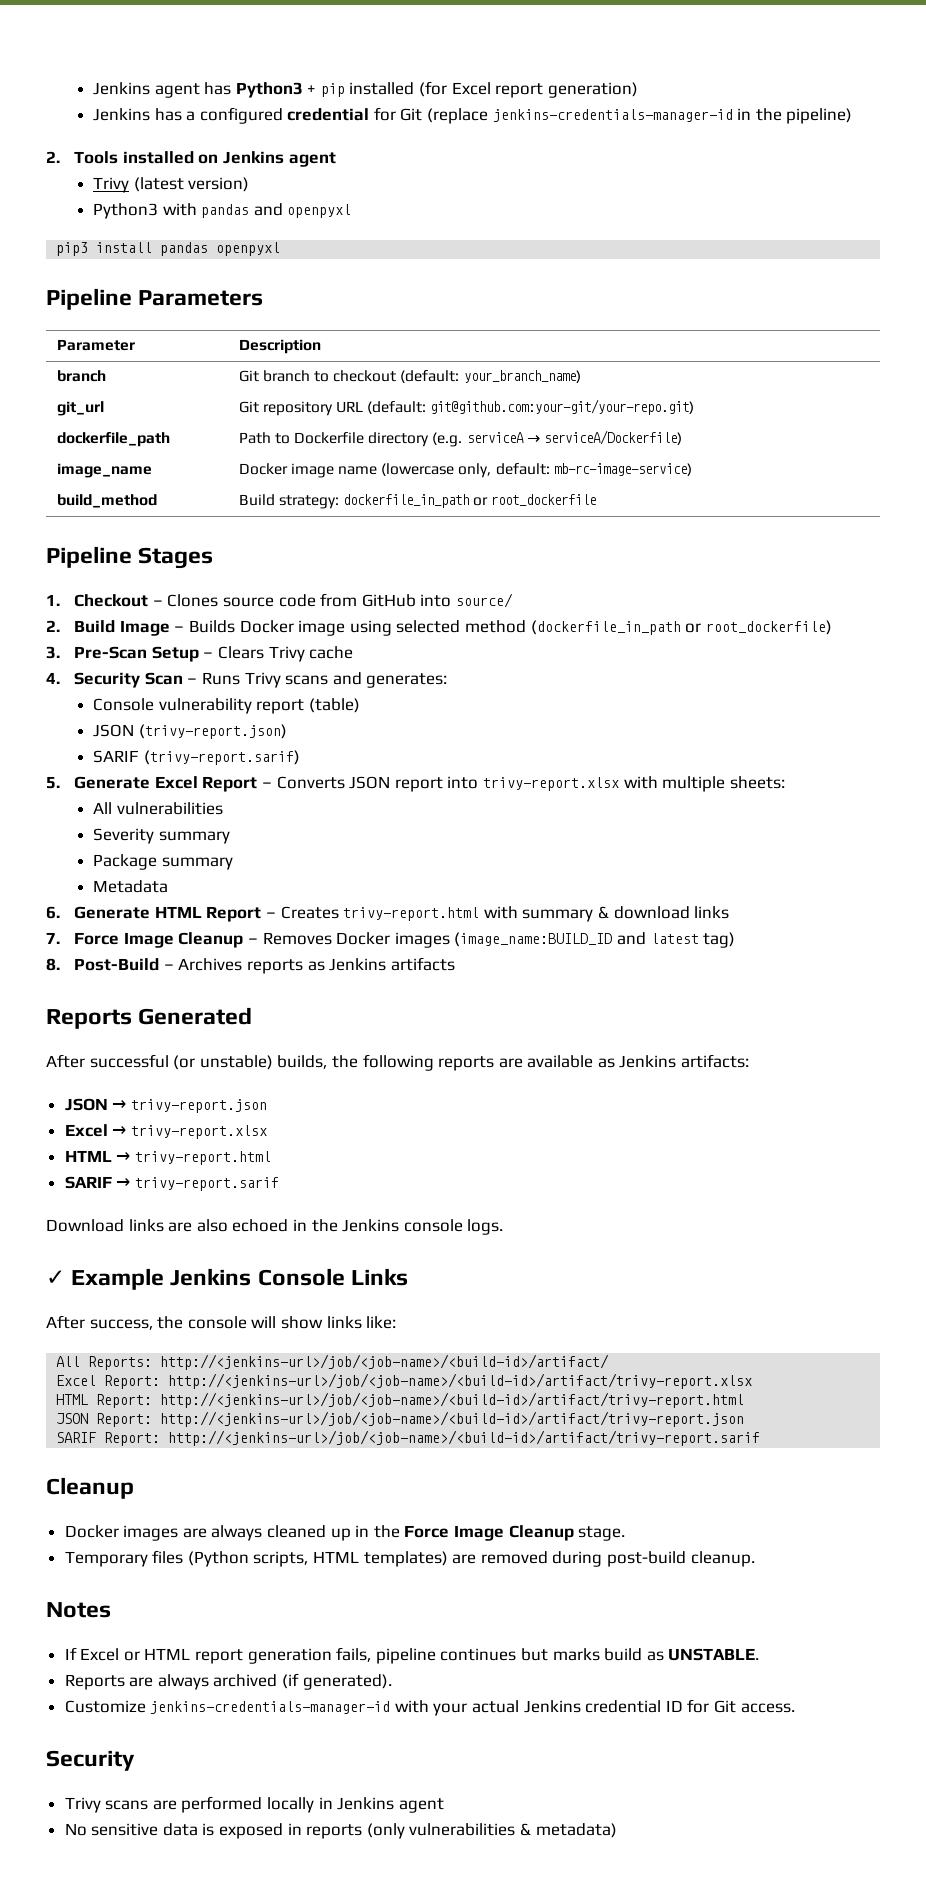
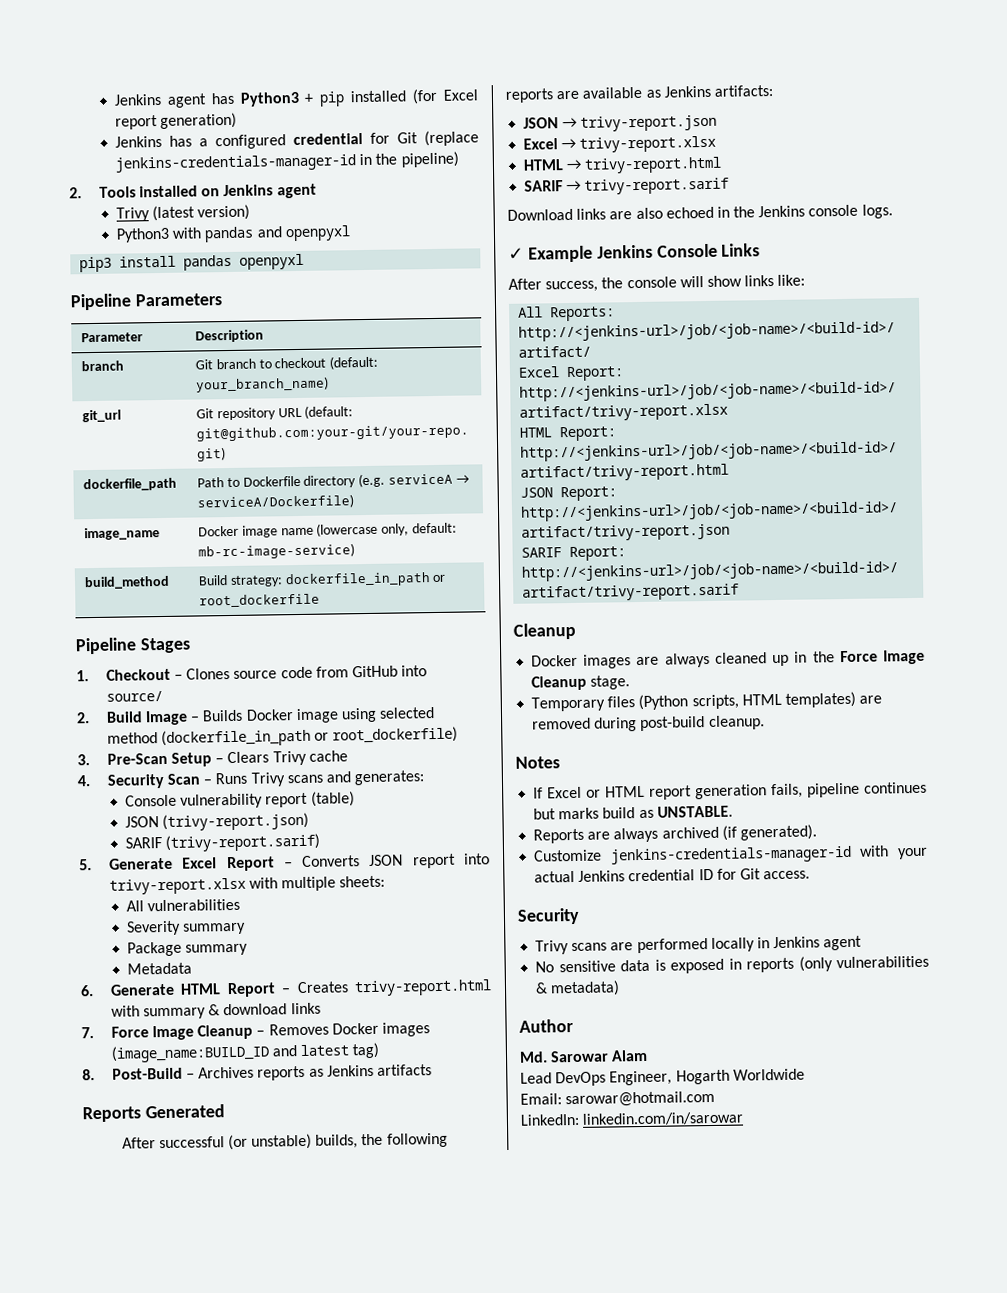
+ Author
+ Md. Sarowar Alam
+ Lead DevOps Engineer, Hogarth Worldwide
+ Email: sarowar@hotmail.com
+ LinkedIn: linkedin.com/in/sarowar

